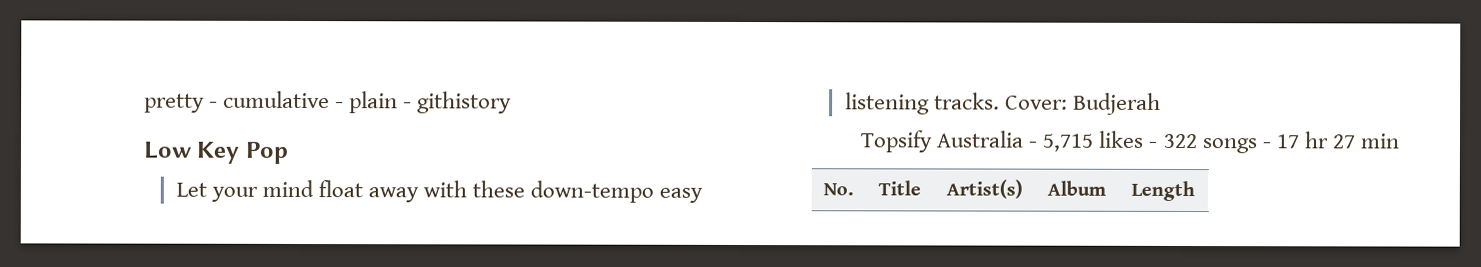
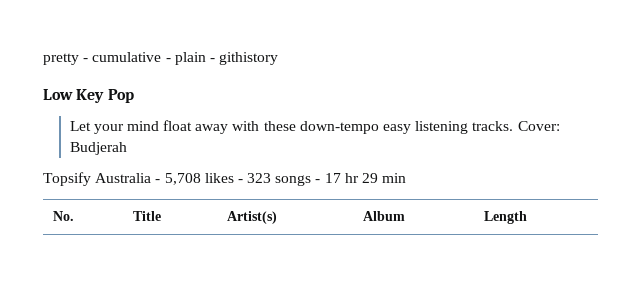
- Topsify Australia - 5,715 likes - 322 songs - 17 hr 27 min
+ Topsify Australia - 5,708 likes - 323 songs - 17 hr 29 min

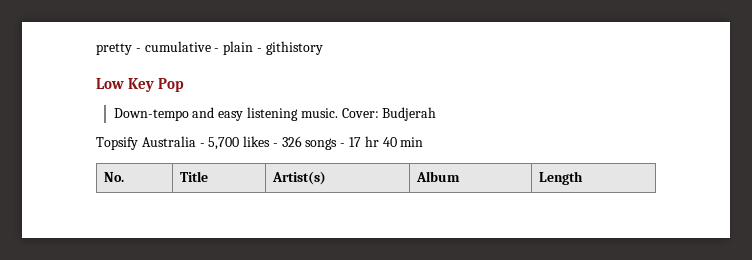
- Let your mind float away with these down-tempo easy listening tracks.
+ Down-tempo and easy listening music.
- Topsify Australia - 5,708 likes - 323 songs - 17 hr 29 min
+ Topsify Australia - 5,700 likes - 326 songs - 17 hr 40 min

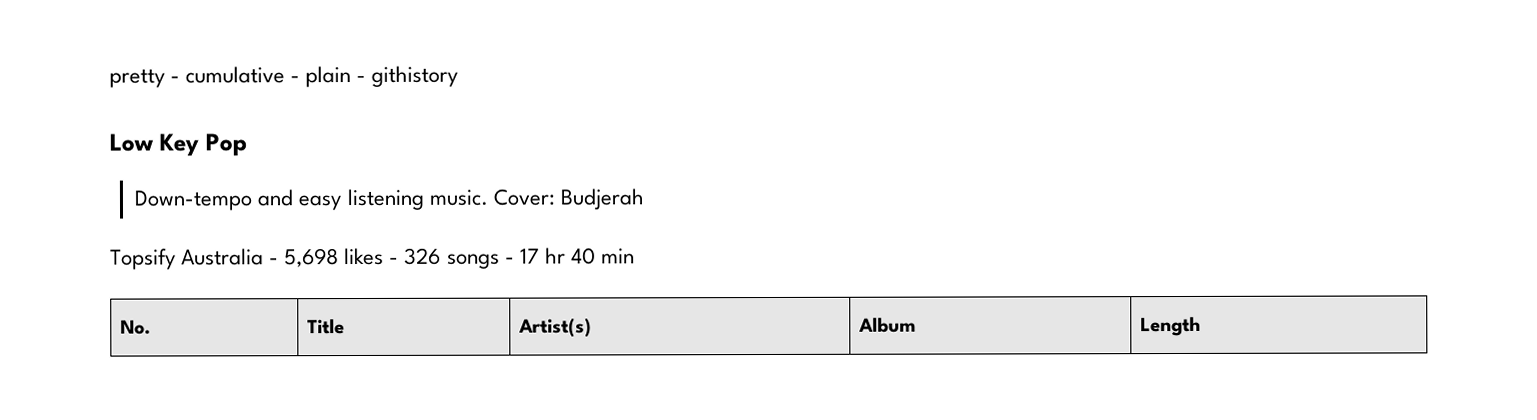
- Topsify Australia - 5,700 likes - 326 songs - 17 hr 40 min
+ Topsify Australia - 5,698 likes - 326 songs - 17 hr 40 min

